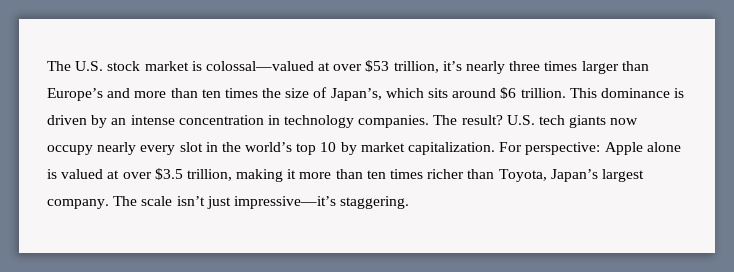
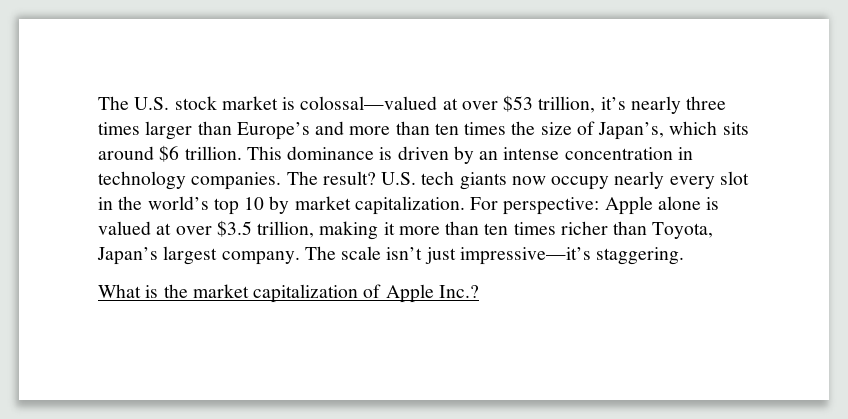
+ What is the market capitalization of Apple Inc.?

